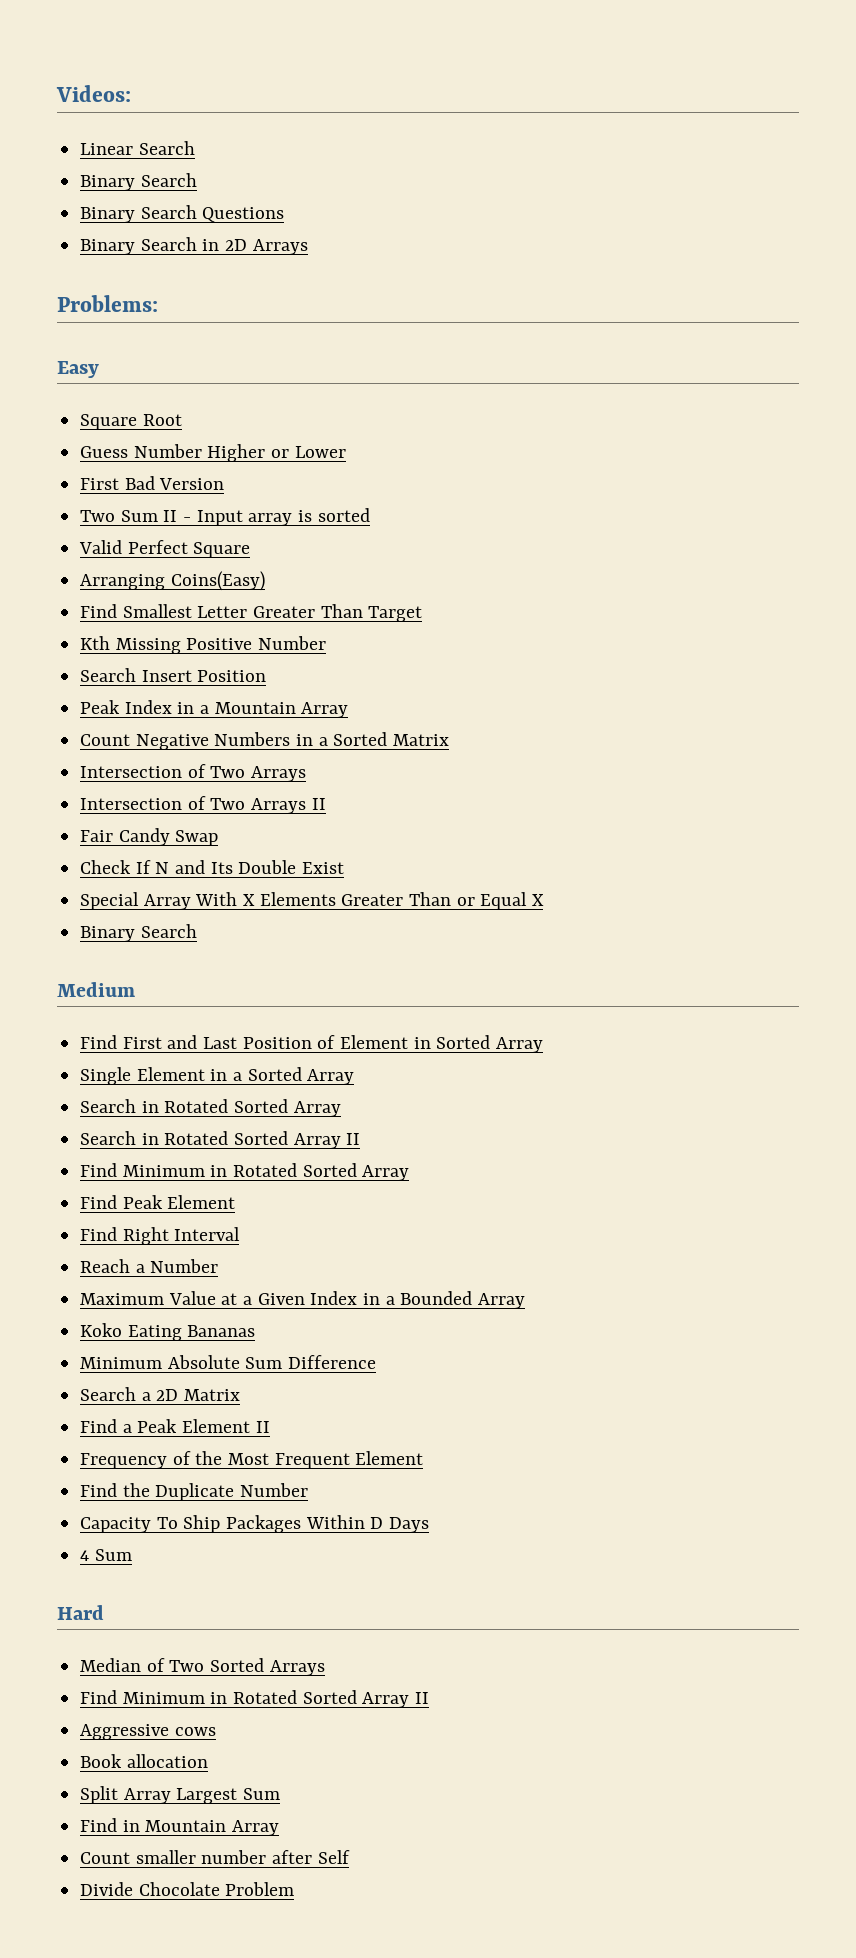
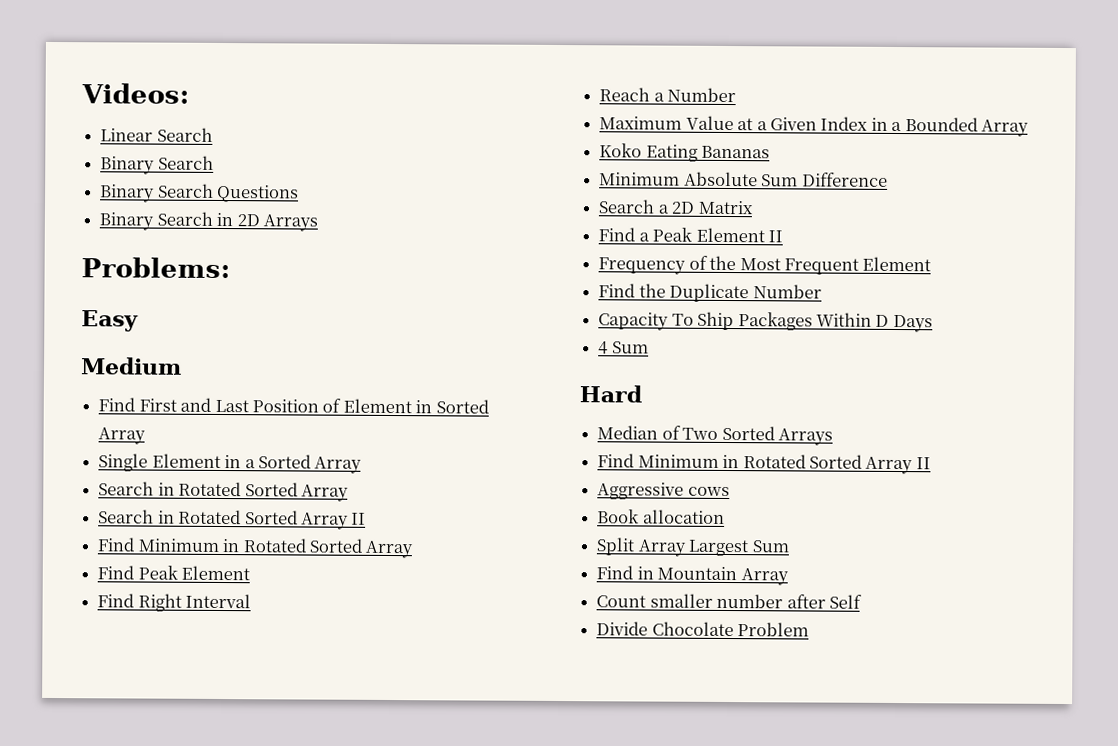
- Square Root
- Guess Number Higher or Lower
- First Bad Version
- Two Sum II - Input array is sorted
- Valid Perfect Square
- Arranging Coins(Easy)
- Find Smallest Letter Greater Than Target
- Kth Missing Positive Number
- Search Insert Position
- Peak Index in a Mountain Array
- Count Negative Numbers in a Sorted Matrix
- Intersection of Two Arrays
- Intersection of Two Arrays II
- Fair Candy Swap
- Check If N and Its Double Exist
- Special Array With X Elements Greater Than or Equal X
- Binary Search

